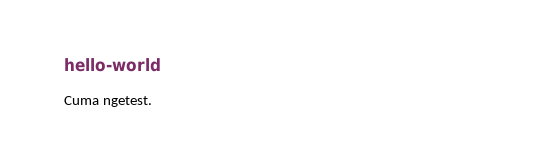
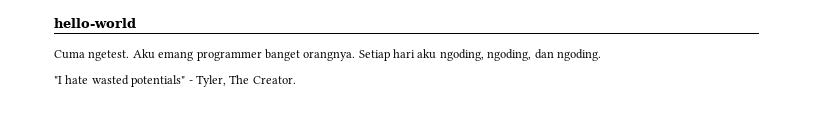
+ Aku emang programmer banget orangnya. Setiap hari aku ngoding, ngoding, dan ngoding.
+ "I hate wasted potentials" - Tyler, The Creator.

